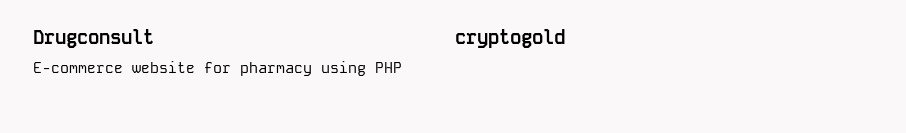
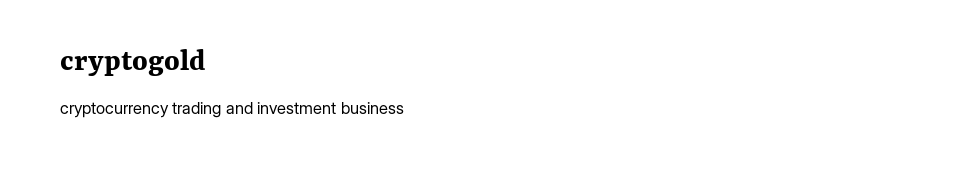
- Drugconsult
- E-commerce website for pharmacy using PHP
  cryptogold
+ cryptocurrency trading and investment business

